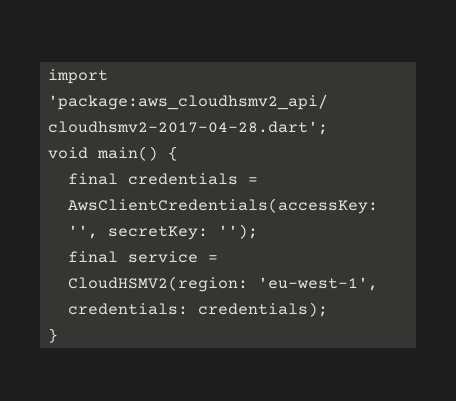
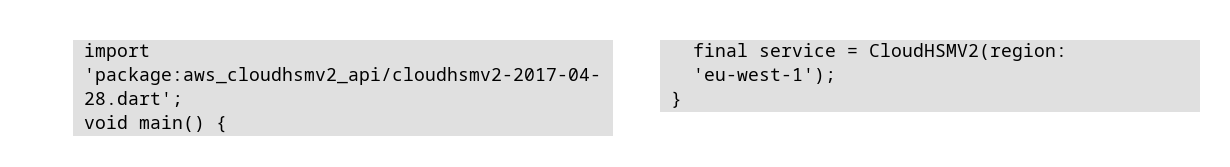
- final credentials = AwsClientCredentials(accessKey: '', secretKey: '');
- final service = CloudHSMV2(region: 'eu-west-1', credentials: credentials);
+ final service = CloudHSMV2(region: 'eu-west-1');

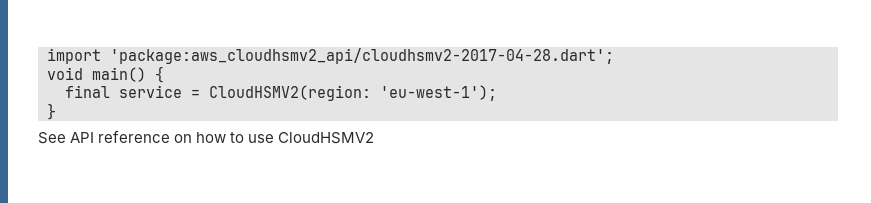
+ See API reference on how to use CloudHSMV2

